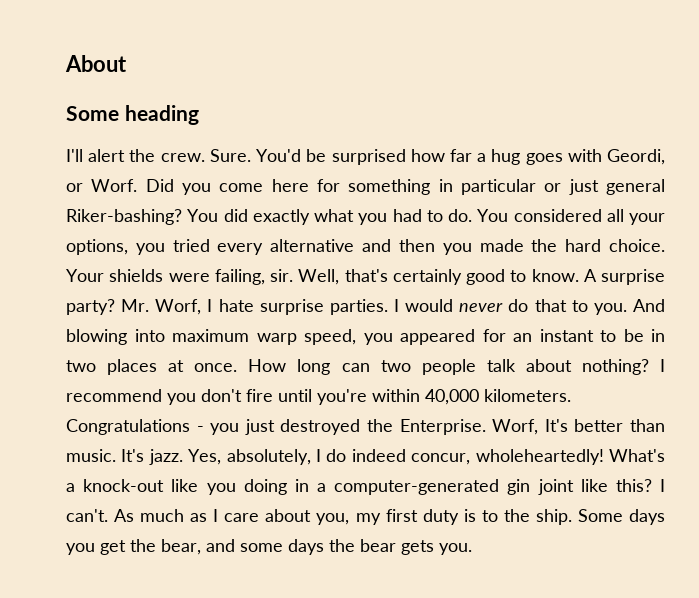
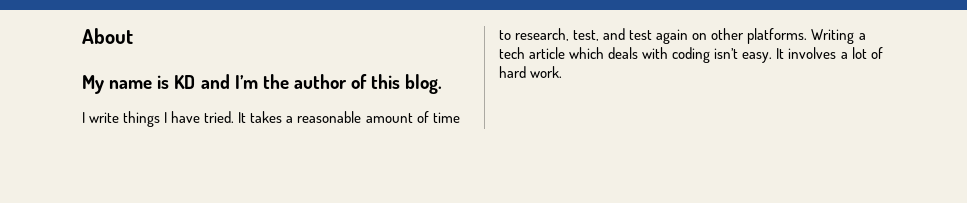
- Some heading
- I'll alert the crew. Sure. You'd be surprised how far a hug goes with Geordi, or Worf. Did you come here for something in particular or just general Riker-bashing? You did exactly what you had to do. You considered all your options, you tried every alternative and then you made the hard choice. Your shields were failing, sir. Well, that's certainly good to know. A surprise party? Mr. Worf, I hate surprise parties. I would never do that to you. And blowing into maximum warp speed, you appeared for an instant to be in two places at once. How long can two people talk about nothing? I recommend you don't fire until you're within 40,000 kilometers. Congratulations - you just destroyed the Enterprise. Worf, It's better than music. It's jazz. Yes, absolutely, I do indeed concur, wholeheartedly! What's a knock-out like you doing in a computer-generated gin joint like this? I can't. As much as I care about you, my first duty is to the ship. Some days you get the bear, and some days the bear gets you.
+ My name is KD and I’m the author of this blog.
+ I write things I have tried. It takes a reasonable amount of time to research, test, and test again on other platforms. Writing a tech article which deals with coding isn’t easy. It involves a lot of hard work.

